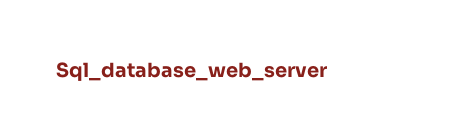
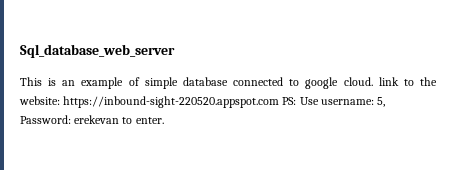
+ This is an example of simple database connected to google cloud. link to the website: https://inbound-sight-220520.appspot.com PS: Use username: 5, Password: erekevan to enter.

